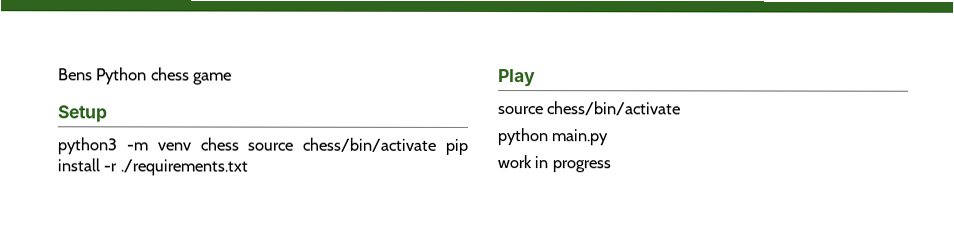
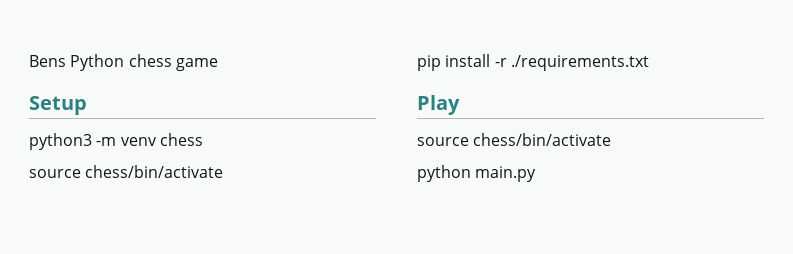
- python3 -m venv chess source chess/bin/activate pip install -r ./requirements.txt
+ python3 -m venv chess
+ source chess/bin/activate
+ pip install -r ./requirements.txt
- work in progress

